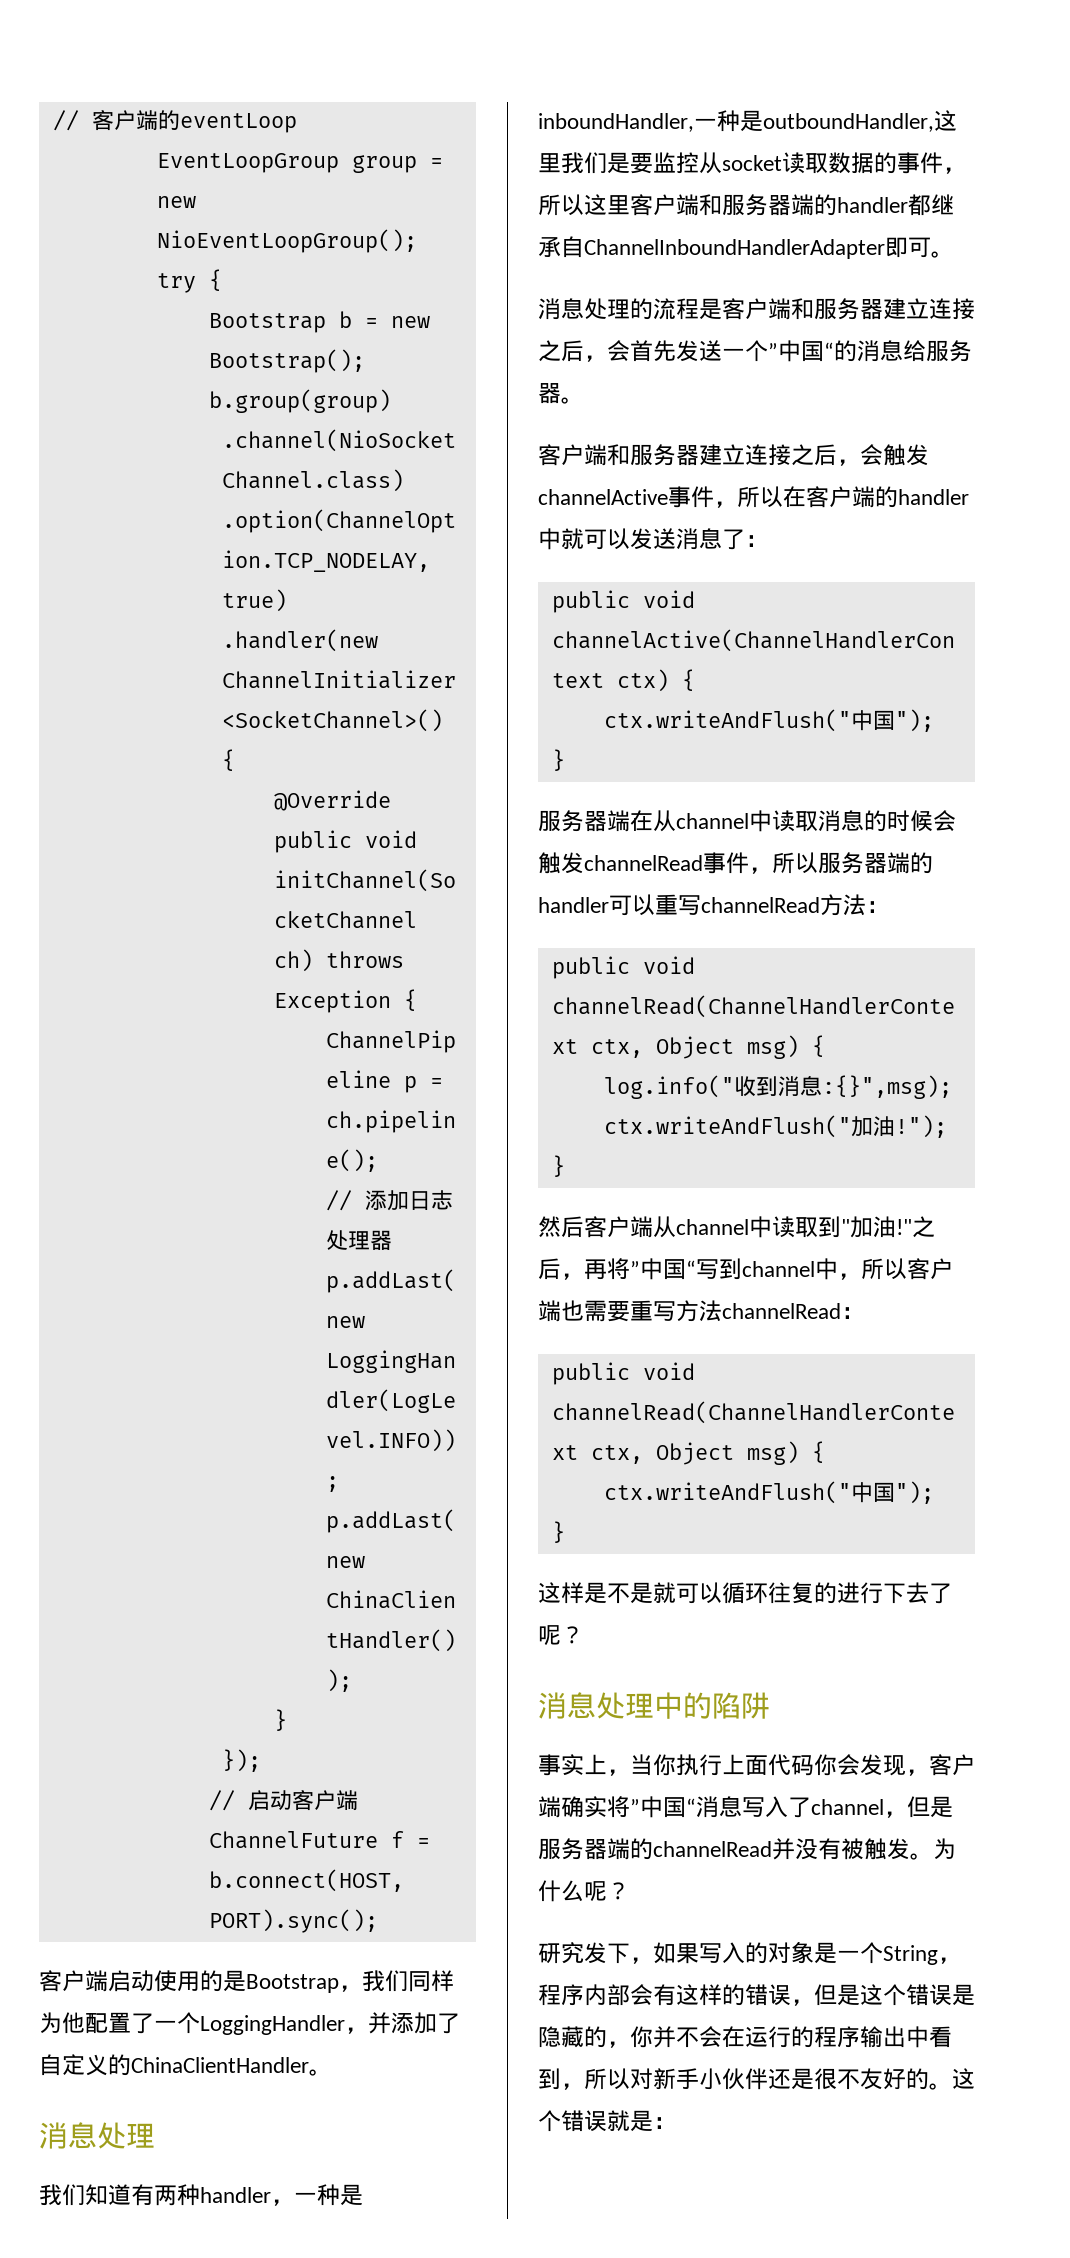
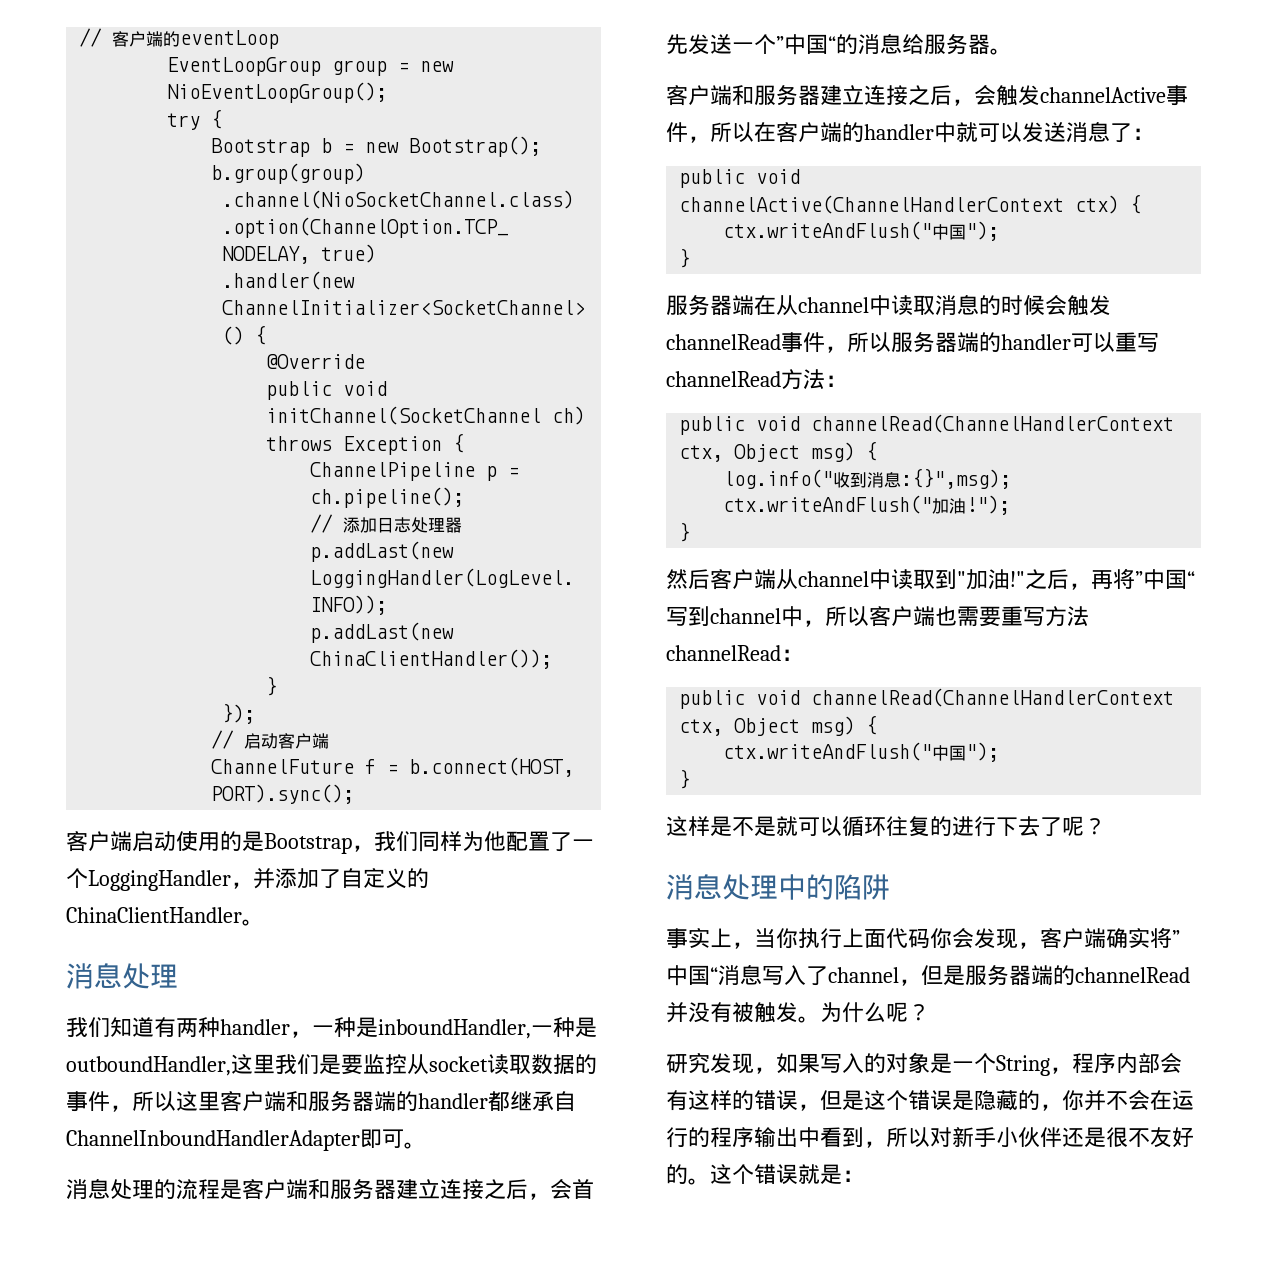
- 研究发下，如果写入的对象是一个String，程序内部会有这样的错误，但是这个错误是隐藏的，你并不会在运行的程序输出中看到，所以对新手小伙伴还是很不友好的。
+ 研究发现，如果写入的对象是一个String，程序内部会有这样的错误，但是这个错误是隐藏的，你并不会在运行的程序输出中看到，所以对新手小伙伴还是很不友好的。

